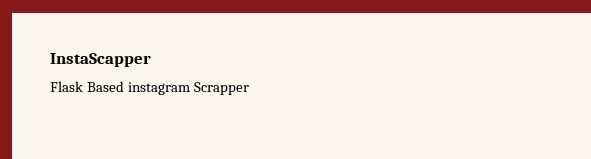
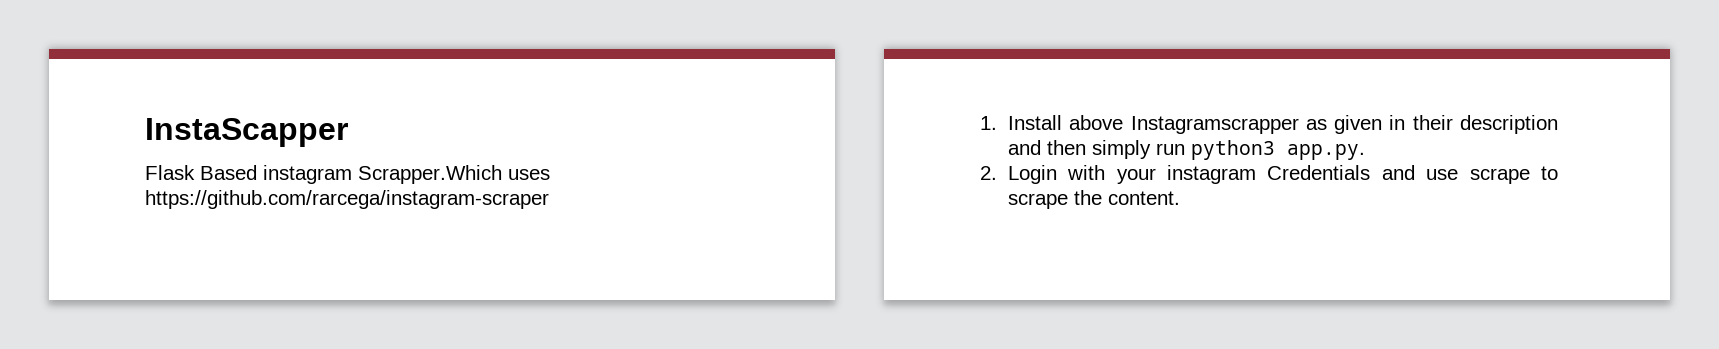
- Flask Based instagram Scrapper
+ Flask Based instagram Scrapper.Which uses https://github.com/rarcega/instagram-scraper
+ 1. Install above Instagramscrapper as given in their description and then simply run python3 app.py.
+ 2. Login with your instagram Credentials and use scrape to scrape the content.

